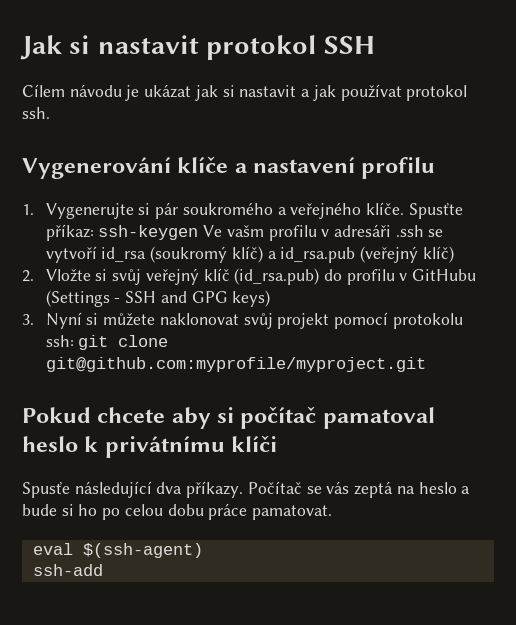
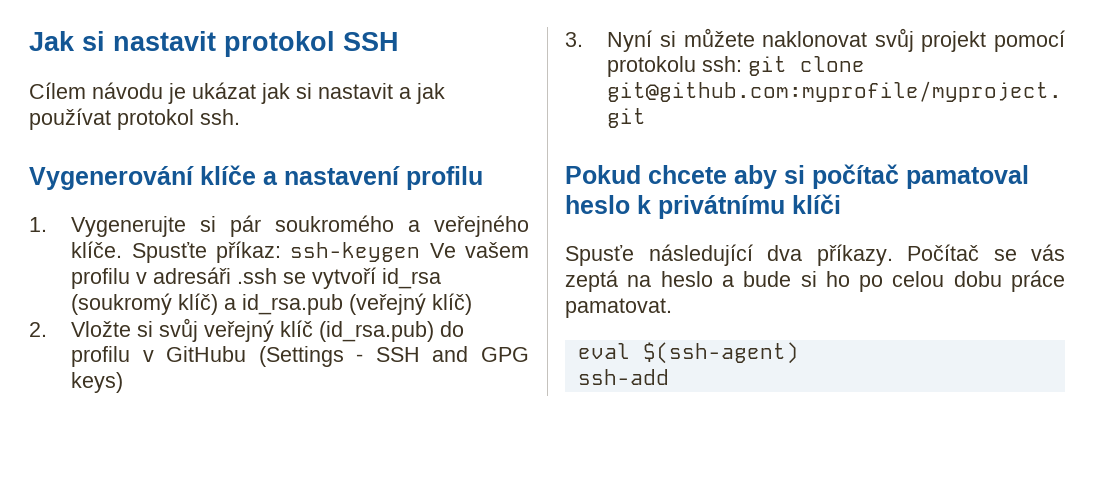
- Spusťte příkaz: ssh-keygen Ve vašm profilu v adresáři .ssh se vytvoří id_rsa (soukromý klíč) a id_rsa.pub (veřejný klíč)
+ Spusťte příkaz: ssh-keygen Ve vašem profilu v adresáři .ssh se vytvoří id_rsa (soukromý klíč) a id_rsa.pub (veřejný klíč)

